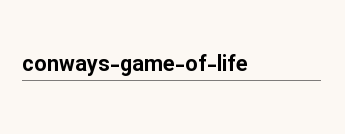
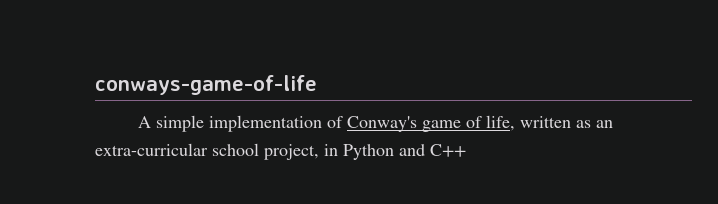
+ A simple implementation of Conway's game of life, written as an extra-curricular school project, in Python and C++

